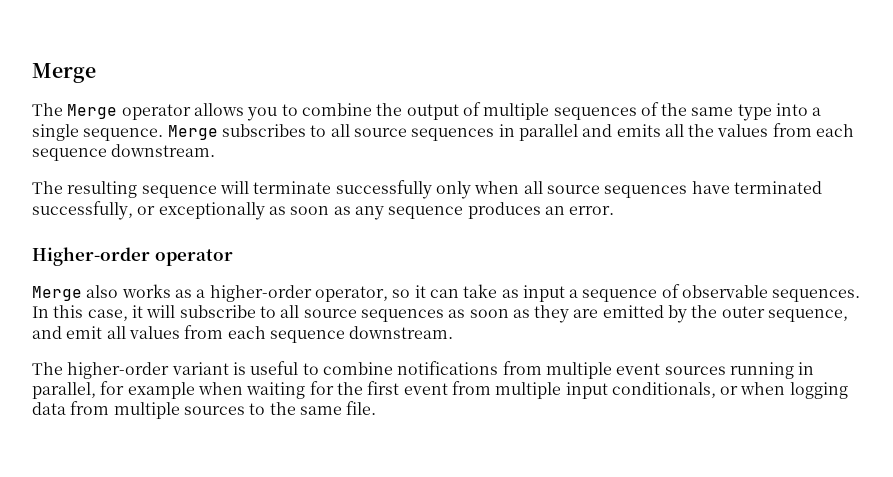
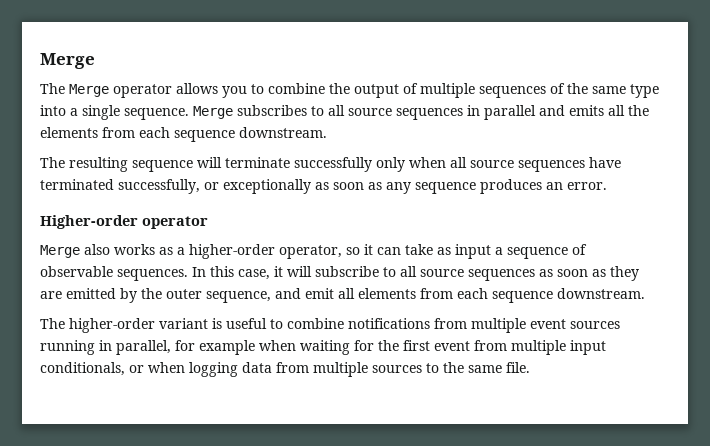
- Merge subscribes to all source sequences in parallel and emits all the values from each sequence downstream.
+ Merge subscribes to all source sequences in parallel and emits all the elements from each sequence downstream.
- In this case, it will subscribe to all source sequences as soon as they are emitted by the outer sequence, and emit all values from each sequence downstream.
+ In this case, it will subscribe to all source sequences as soon as they are emitted by the outer sequence, and emit all elements from each sequence downstream.

